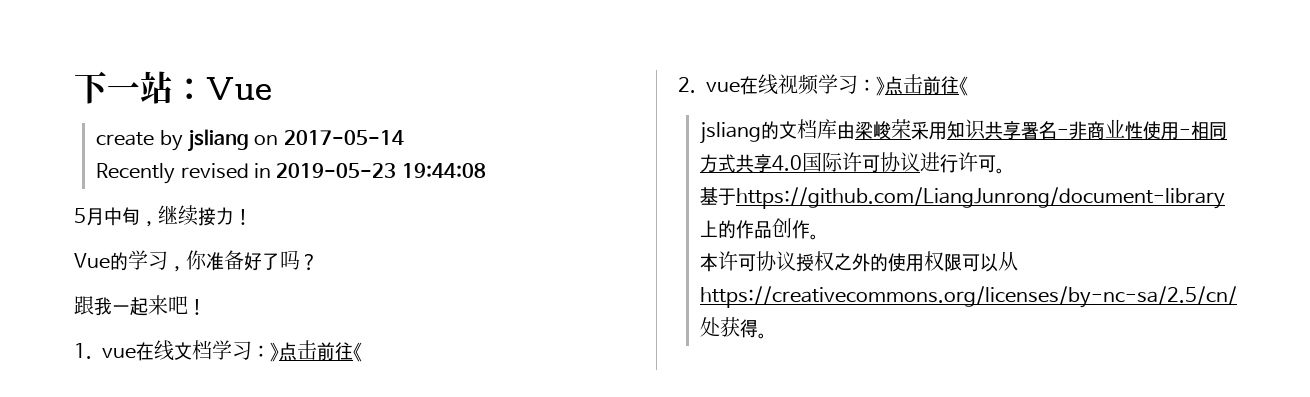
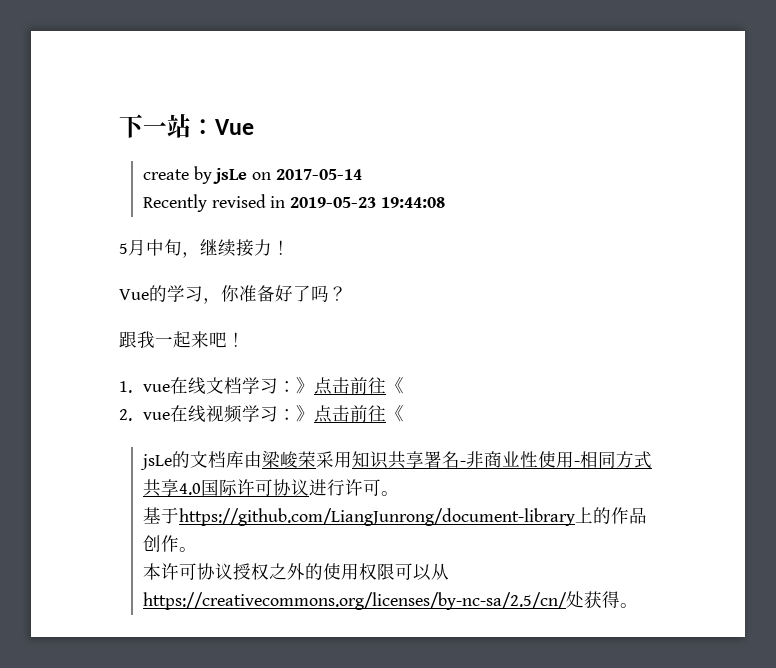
- create by jsliang on 2017-05-14
+ create by jsLe on 2017-05-14
- jsliang的文档库由梁峻荣采用知识共享署名-非商业性使用-相同方式共享4.0国际许可协议进行许可。
+ jsLe的文档库由梁峻荣采用知识共享署名-非商业性使用-相同方式共享4.0国际许可协议进行许可。

